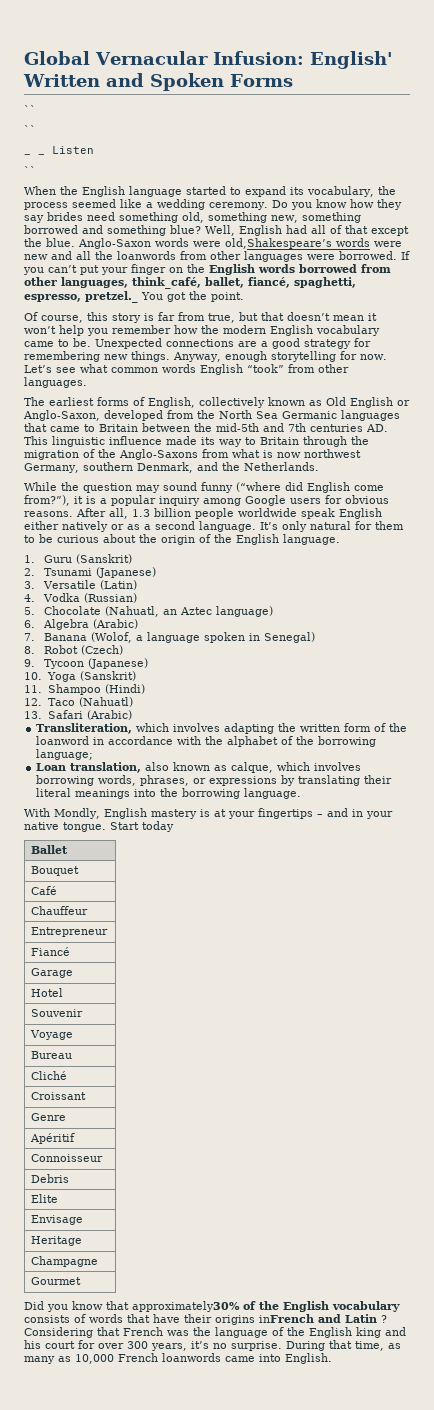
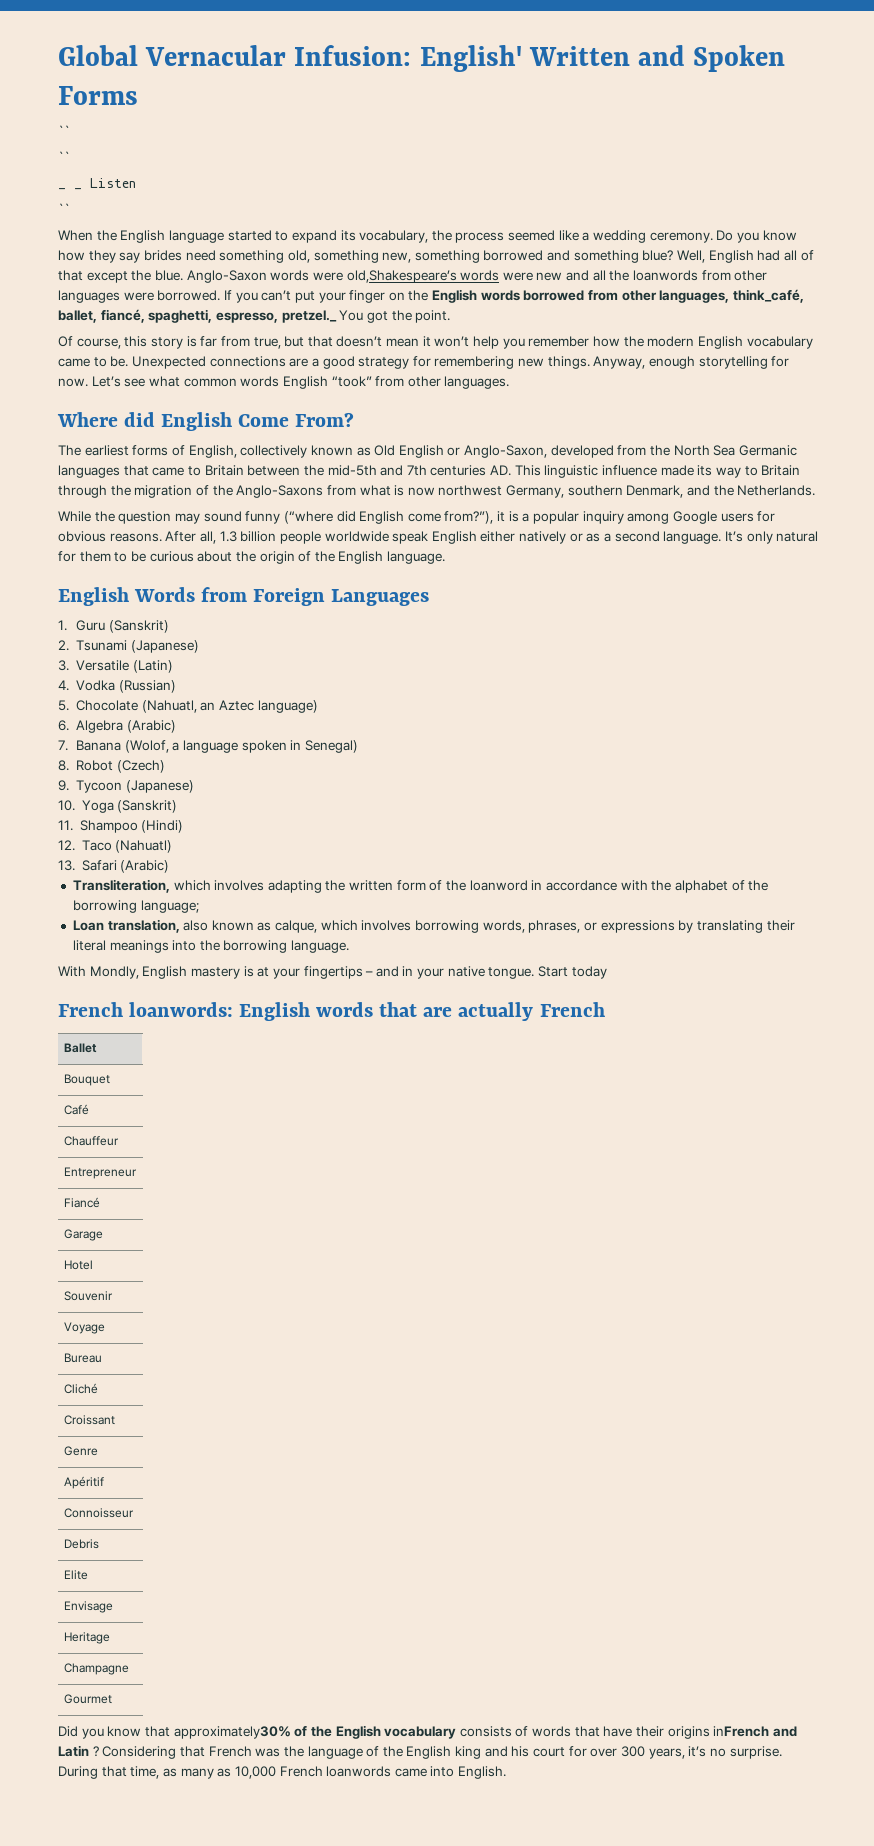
+ Where did English Come From?
+ English Words from Foreign Languages
+ French loanwords: English words that are actually French

